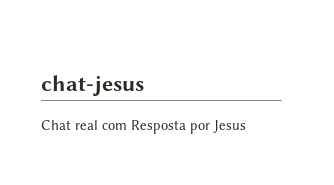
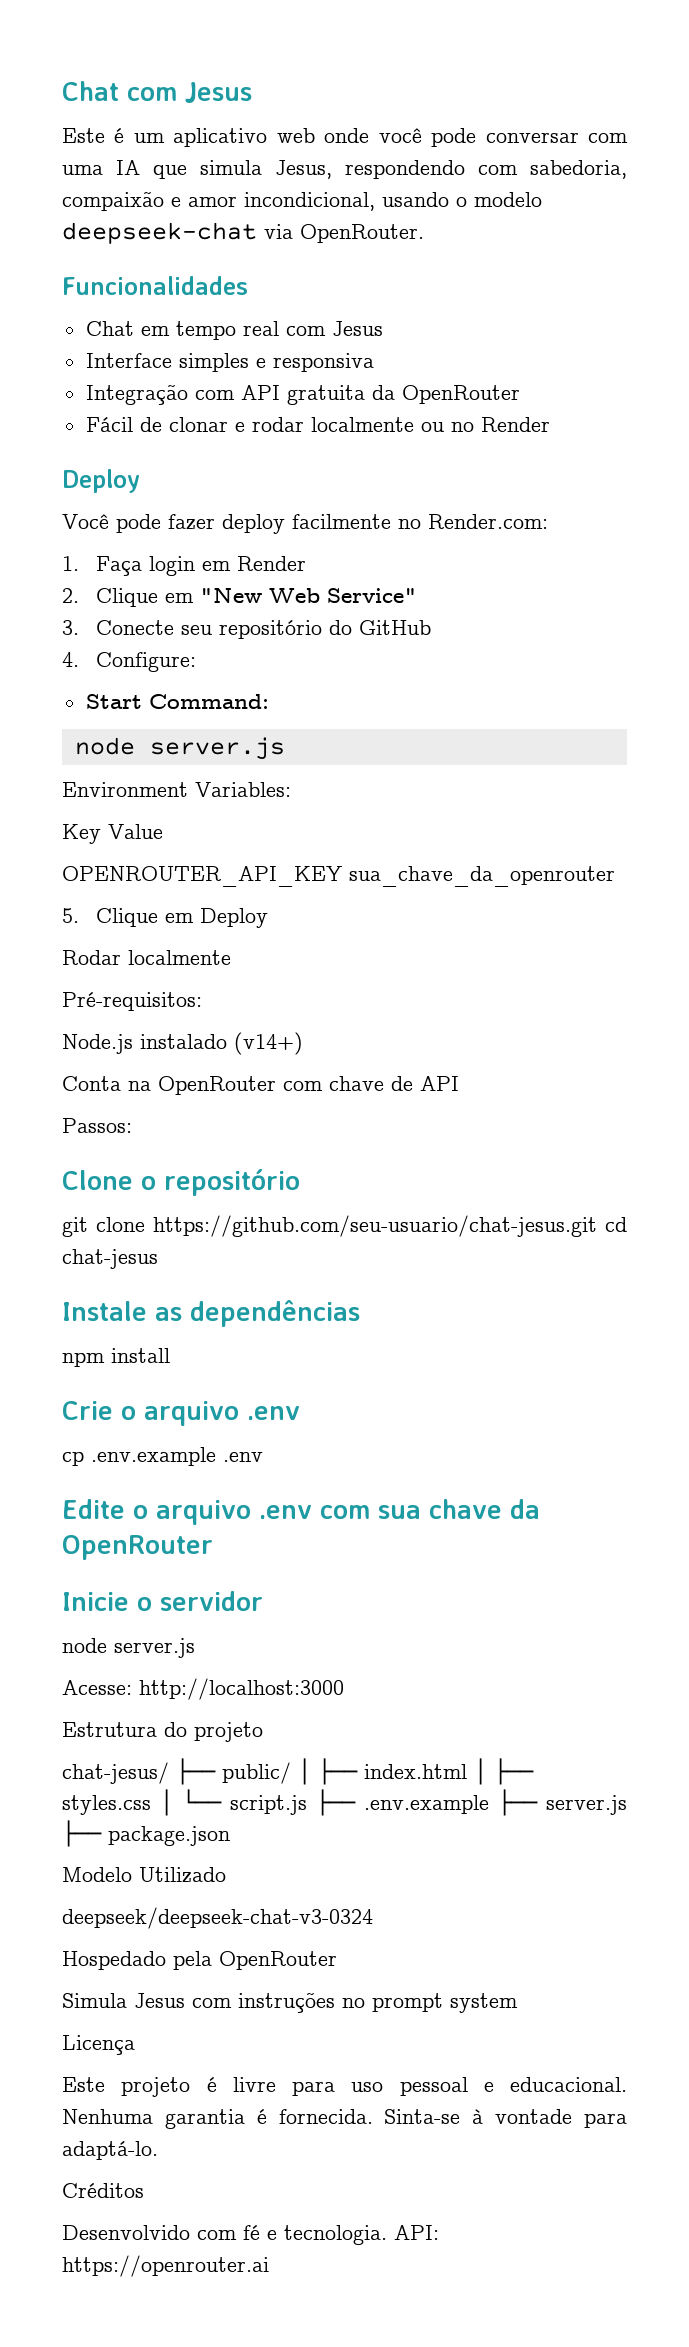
- chat-jesus
- Chat real com Resposta por Jesus
+ Chat com Jesus
+ Este é um aplicativo web onde você pode conversar com uma IA que simula Jesus, respondendo com sabedoria, compaixão e amor incondicional, usando o modelo deepseek-chat via OpenRouter.
+ Funcionalidades
+ Chat em tempo real com Jesus
+ Interface simples e responsiva
+ Integração com API gratuita da OpenRouter
+ Fácil de clonar e rodar localmente ou no Render
+ Deploy
+ Você pode fazer deploy facilmente no Render.com:
+ 1. Faça login em Render
+ 2. Clique em "New Web Service"
+ 3. Conecte seu repositório do GitHub
+ 4. Configure:
+ Start Command:
+ node server.js
+ Environment Variables:
+ Key Value
+ OPENROUTER_API_KEY sua_chave_da_openrouter
+ 5. Clique em Deploy
+ Rodar localmente
+ Pré-requisitos:
+ Node.js instalado (v14+)
+ Conta na OpenRouter com chave de API
+ Passos:
+ Clone o repositório
+ git clone https://github.com/seu-usuario/chat-jesus.git cd chat-jesus
+ Instale as dependências
+ npm install
+ Crie o arquivo .env
+ cp .env.example .env
+ Edite o arquivo .env com sua chave da OpenRouter
+ Inicie o servidor
+ node server.js
+ Acesse: http://localhost:3000
+ Estrutura do projeto
+ chat-jesus/ ├── public/ │ ├── index.html │ ├── styles.css │ └── script.js ├── .env.example ├── server.js ├── package.json
+ Modelo Utilizado
+ deepseek/deepseek-chat-v3-0324
+ Hospedado pela OpenRouter
+ Simula Jesus com instruções no prompt system
+ Licença
+ Este projeto é livre para uso pessoal e educacional. Nenhuma garantia é fornecida. Sinta-se à vontade para adaptá-lo.
+ Créditos
+ Desenvolvido com fé e tecnologia. API: https://openrouter.ai

